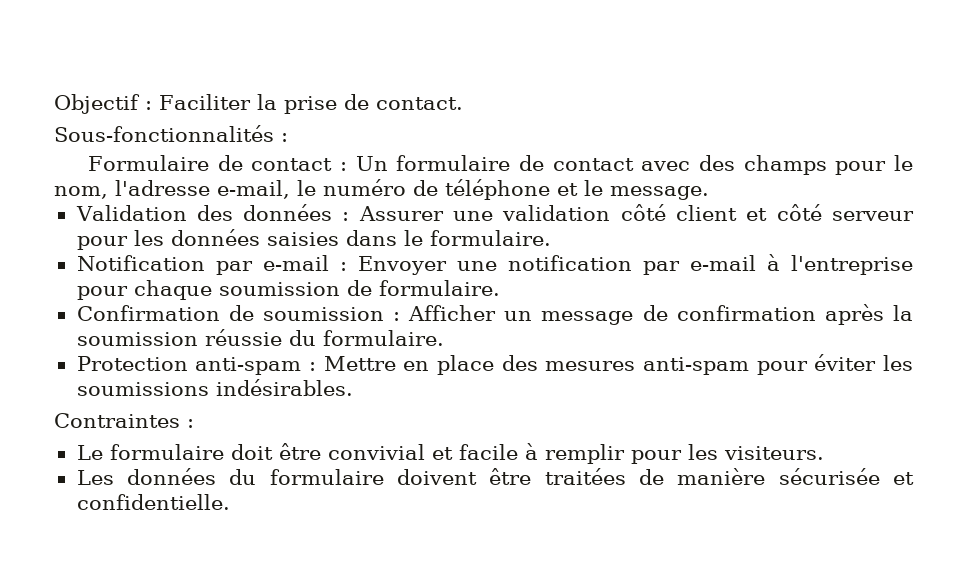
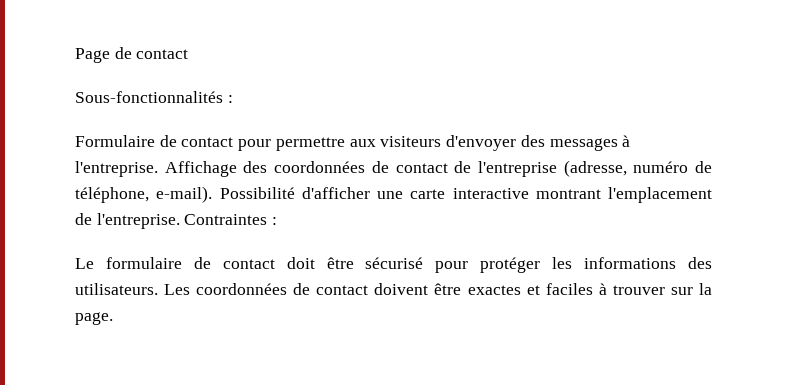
- Objectif : Faciliter la prise de contact.
+ Page de contact
- Formulaire de contact : Un formulaire de contact avec des champs pour le nom, l'adresse e-mail, le numéro de téléphone et le message.
- Validation des données : Assurer une validation côté client et côté serveur pour les données saisies dans le formulaire.
- Notification par e-mail : Envoyer une notification par e-mail à l'entreprise pour chaque soumission de formulaire.
- Confirmation de soumission : Afficher un message de confirmation après la soumission réussie du formulaire.
- Protection anti-spam : Mettre en place des mesures anti-spam pour éviter les soumissions indésirables.
- Contraintes :
- Le formulaire doit être convivial et facile à remplir pour les visiteurs.
- Les données du formulaire doivent être traitées de manière sécurisée et confidentielle.
+ Formulaire de contact pour permettre aux visiteurs d'envoyer des messages à l'entreprise. Affichage des coordonnées de contact de l'entreprise (adresse, numéro de téléphone, e-mail). Possibilité d'afficher une carte interactive montrant l'emplacement de l'entreprise. Contraintes :
+ Le formulaire de contact doit être sécurisé pour protéger les informations des utilisateurs. Les coordonnées de contact doivent être exactes et faciles à trouver sur la page.

